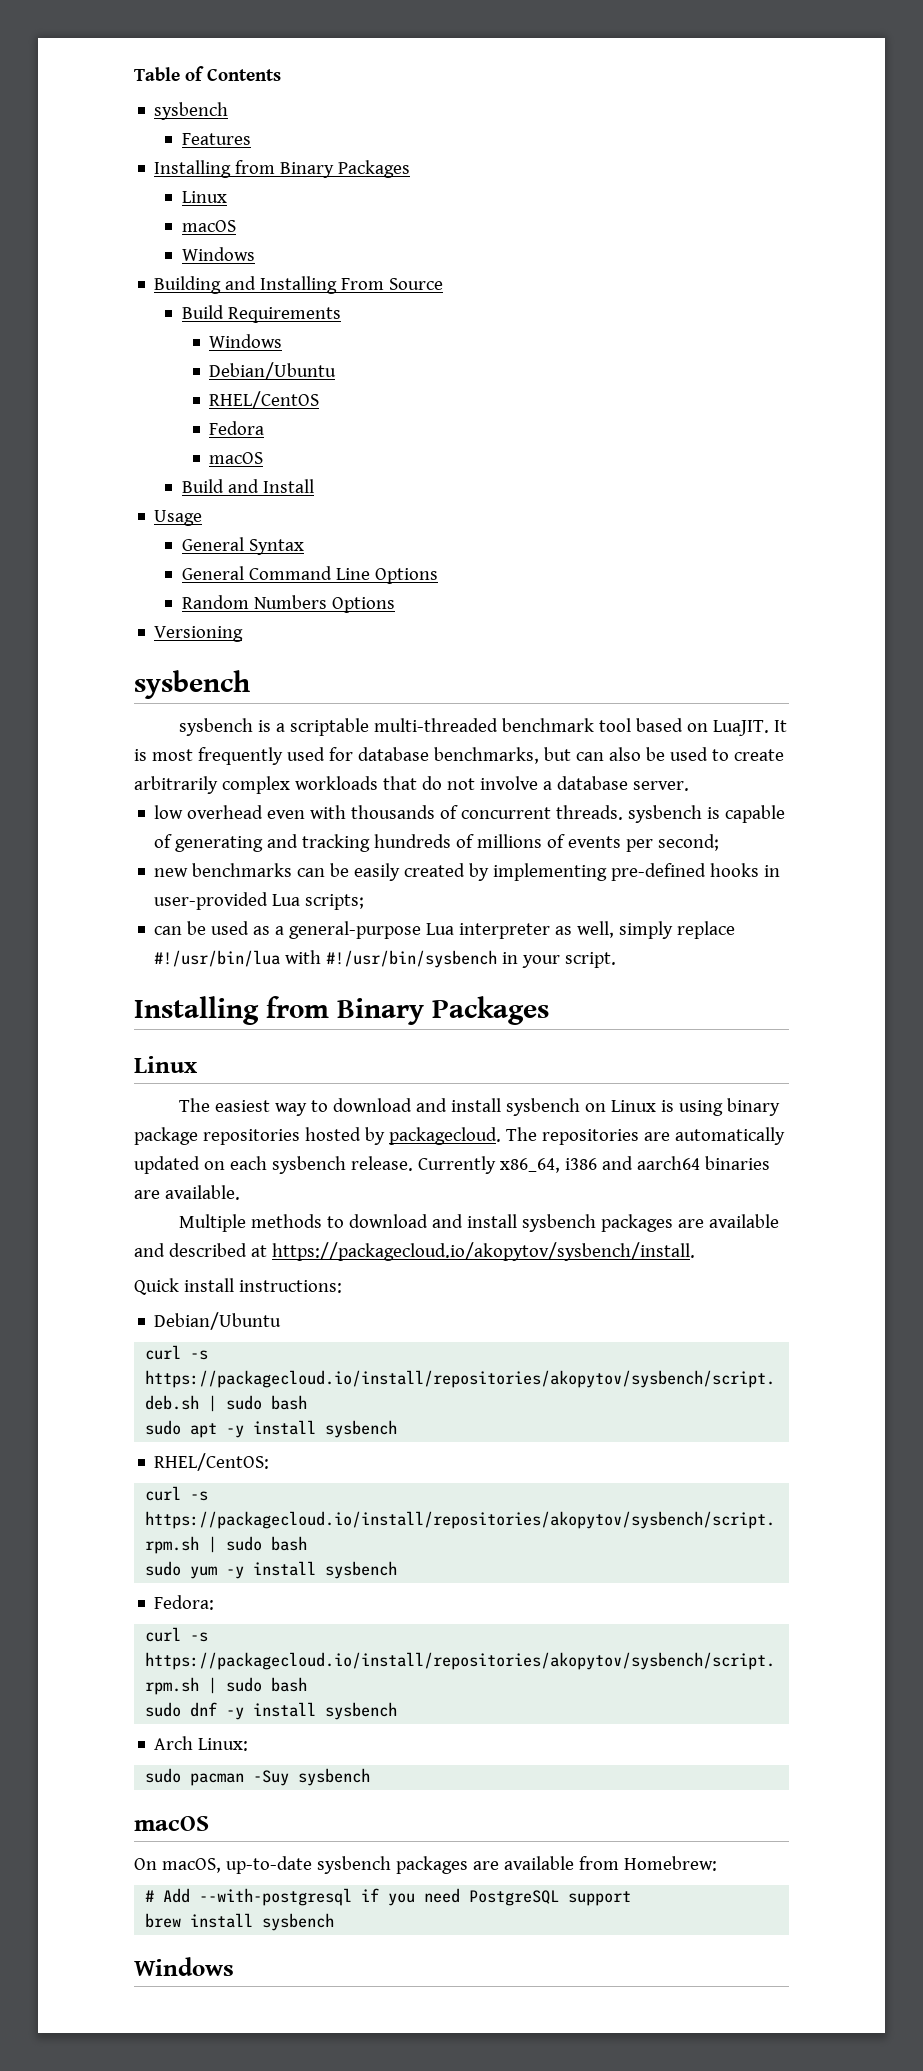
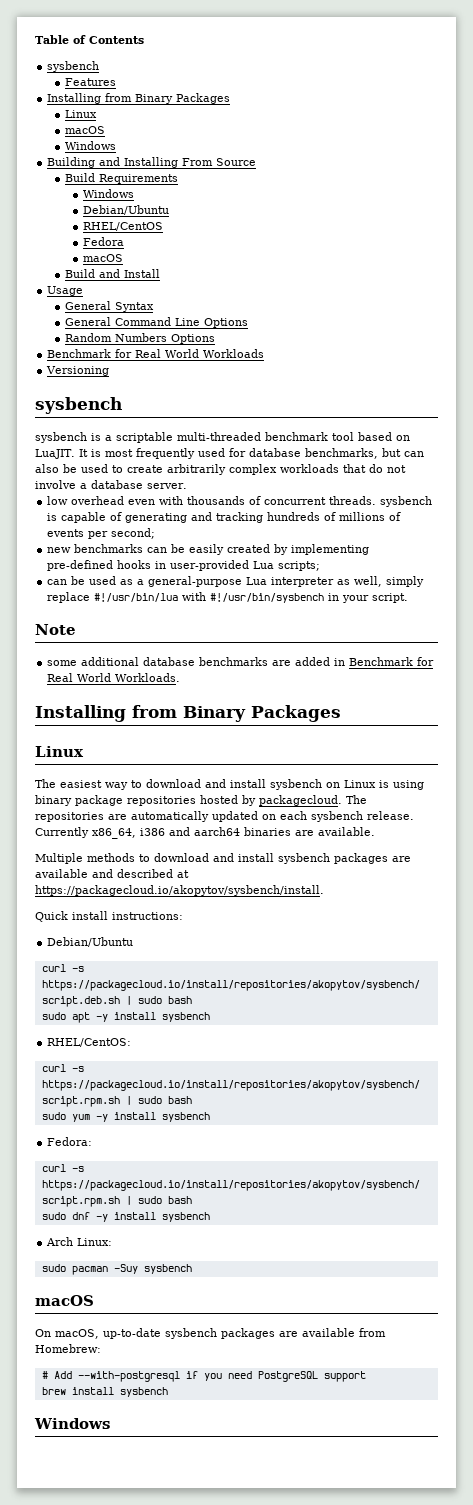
+ Benchmark for Real World Workloads
+ Note
+ some additional database benchmarks are added in Benchmark for Real World Workloads.

